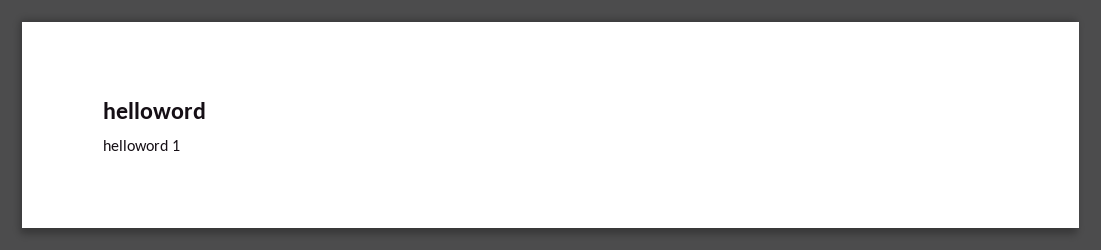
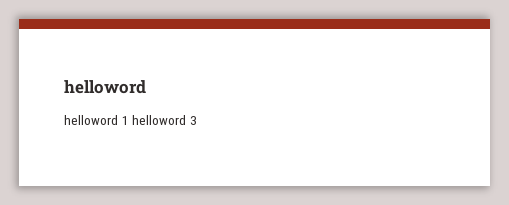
- helloword 1
+ helloword 1 helloword 3

